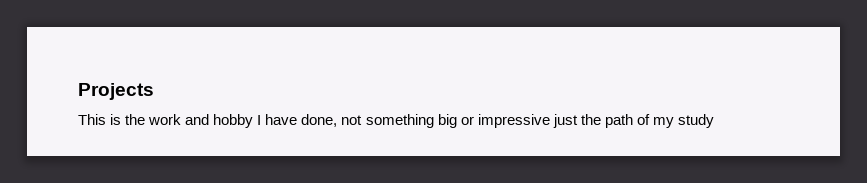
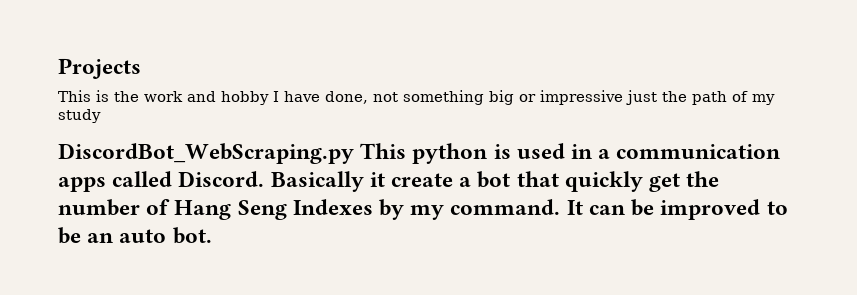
+ DiscordBot_WebScraping.py This python is used in a communication apps called Discord. Basically it create a bot that quickly get the number of Hang Seng Indexes by my command. It can be improved to be an auto bot.

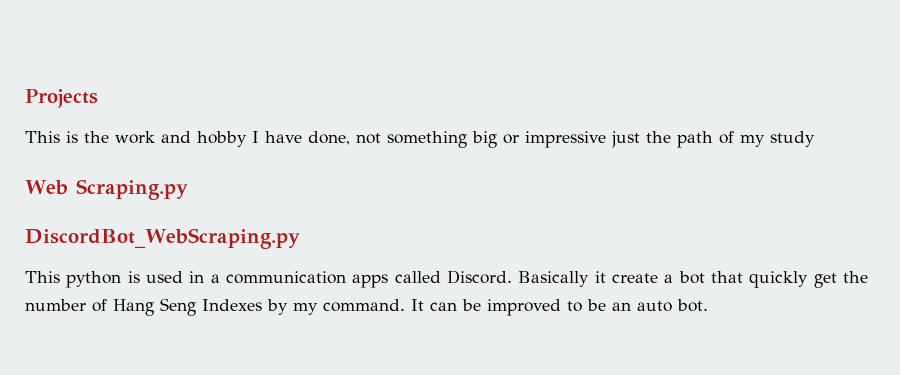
+ Web Scraping.py
- DiscordBot_WebScraping.py This python is used in a communication apps called Discord.
+ DiscordBot_WebScraping.py
+ This python is used in a communication apps called Discord.

